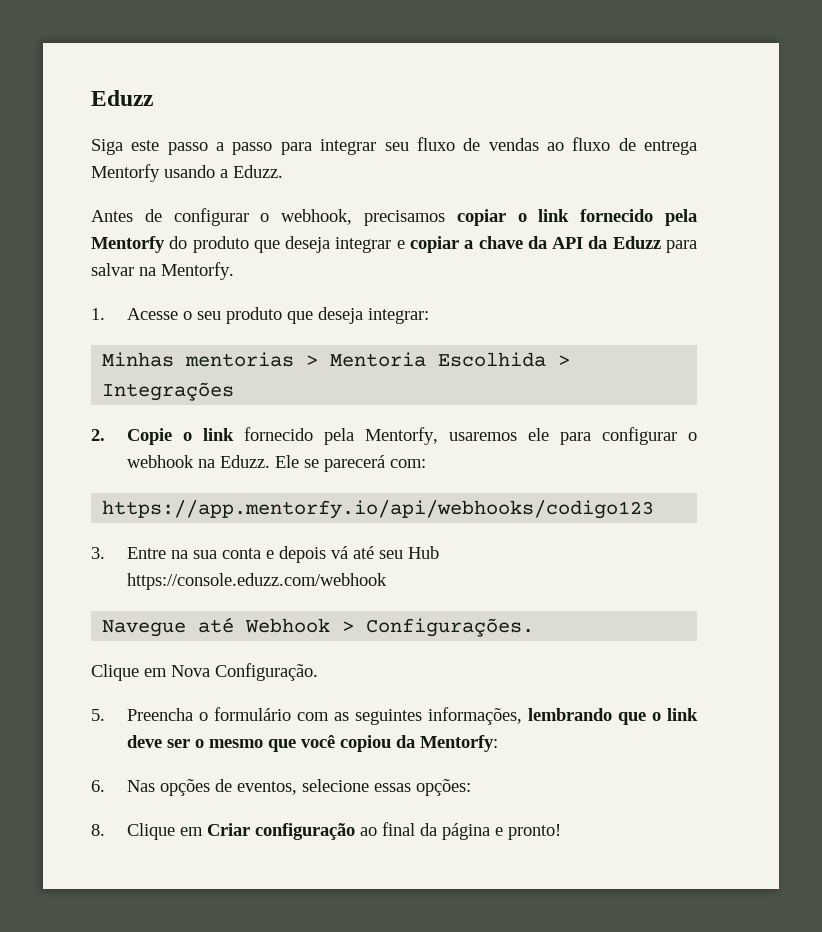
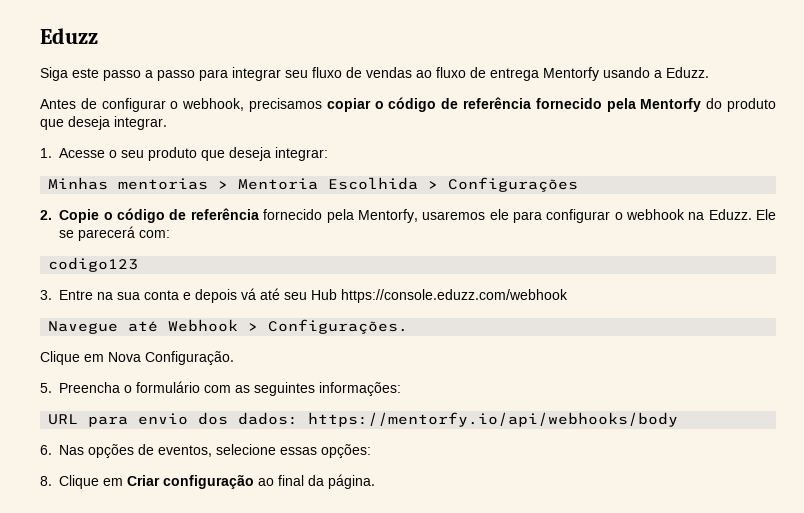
- Antes de configurar o webhook, precisamos copiar o link fornecido pela Mentorfy do produto que deseja integrar e copiar a chave da API da Eduzz para salvar na Mentorfy.
+ Antes de configurar o webhook, precisamos copiar o código de referência fornecido pela Mentorfy do produto que deseja integrar.
- Minhas mentorias > Mentoria Escolhida > Integrações
+ Minhas mentorias > Mentoria Escolhida > Configurações
- 2. Copie o link fornecido pela Mentorfy, usaremos ele para configurar o webhook na Eduzz.
+ 2. Copie o código de referência fornecido pela Mentorfy, usaremos ele para configurar o webhook na Eduzz.
- https://app.mentorfy.io/api/webhooks/codigo123
+ codigo123
- 5. Preencha o formulário com as seguintes informações, lembrando que o link deve ser o mesmo que você copiou da Mentorfy:
+ 5. Preencha o formulário com as seguintes informações:
+ URL para envio dos dados: https://mentorfy.io/api/webhooks/body
- 8. Clique em Criar configuração ao final da página e pronto!
+ 8. Clique em Criar configuração ao final da página.

